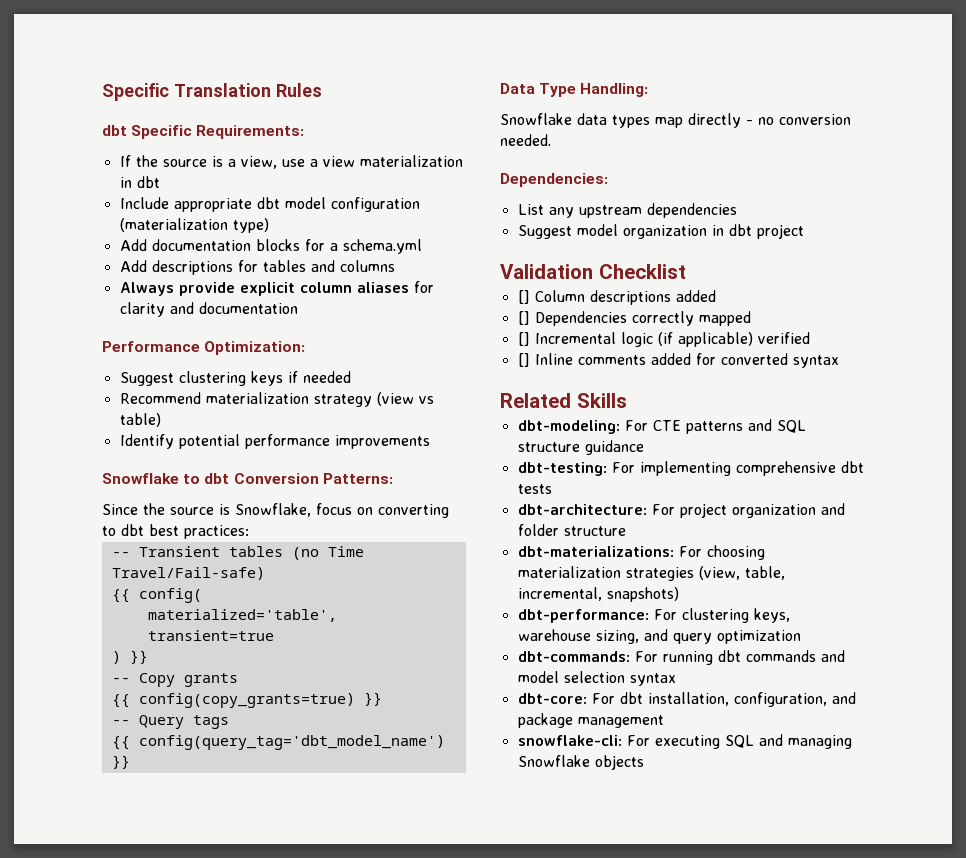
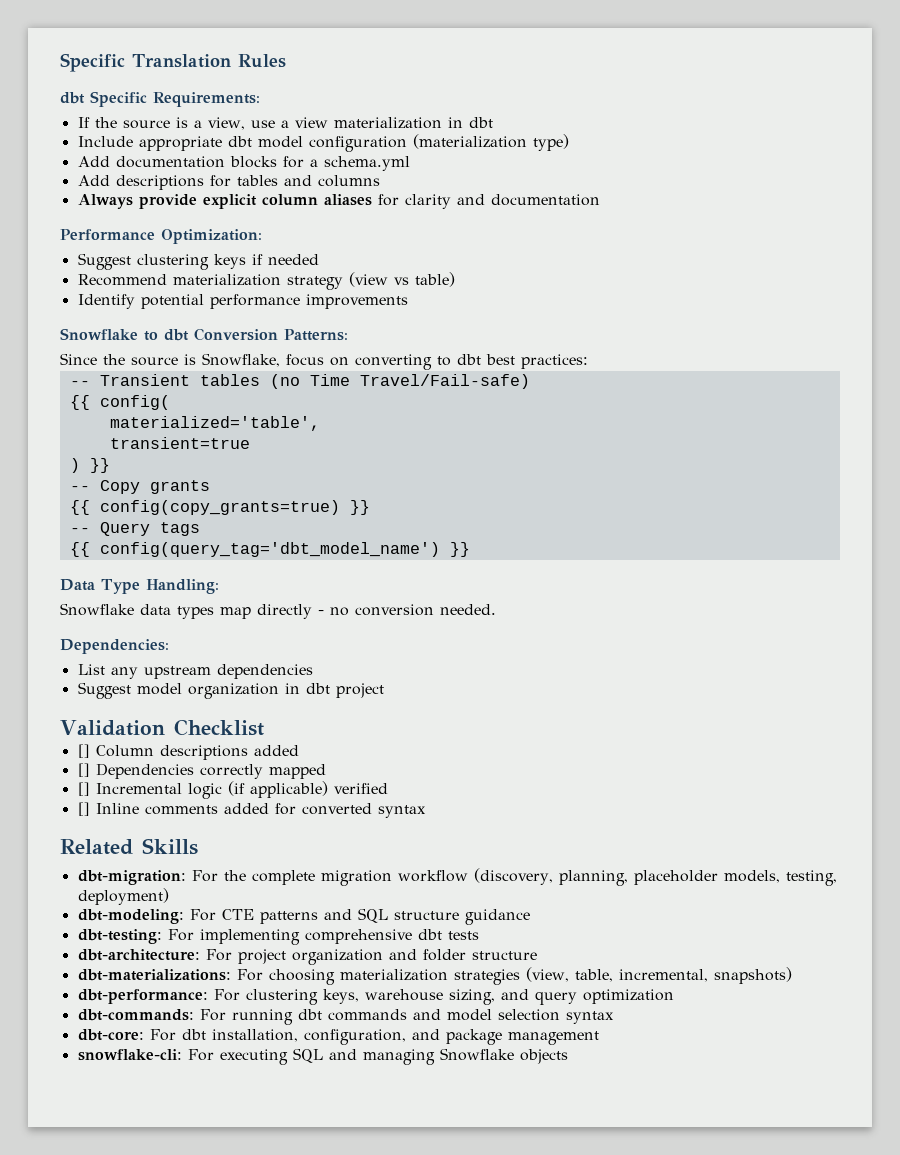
+ dbt-migration: For the complete migration workflow (discovery, planning, placeholder models, testing, deployment)

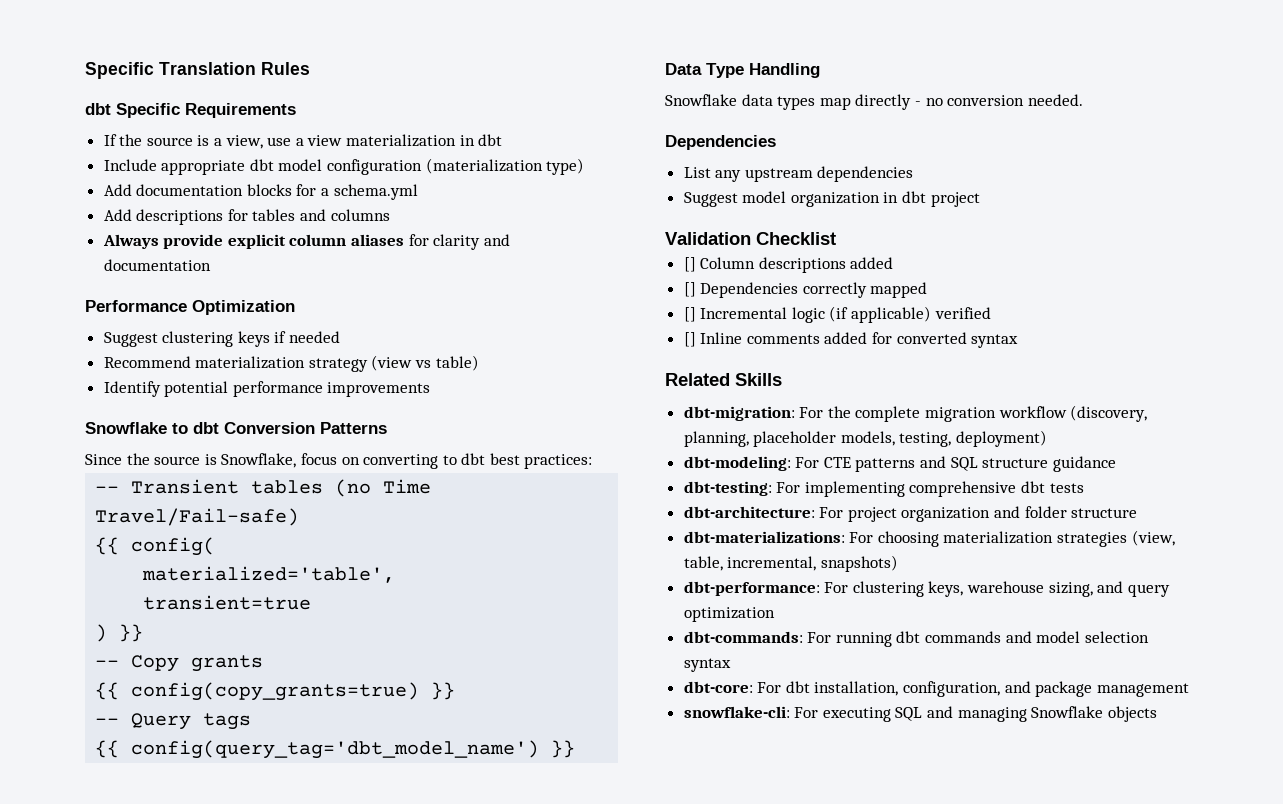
- dbt Specific Requirements:
+ dbt Specific Requirements
- Performance Optimization:
+ Performance Optimization
- Snowflake to dbt Conversion Patterns:
+ Snowflake to dbt Conversion Patterns
- Data Type Handling:
+ Data Type Handling
  Snowflake data types map directly - no conversion needed.
- Dependencies:
+ Dependencies

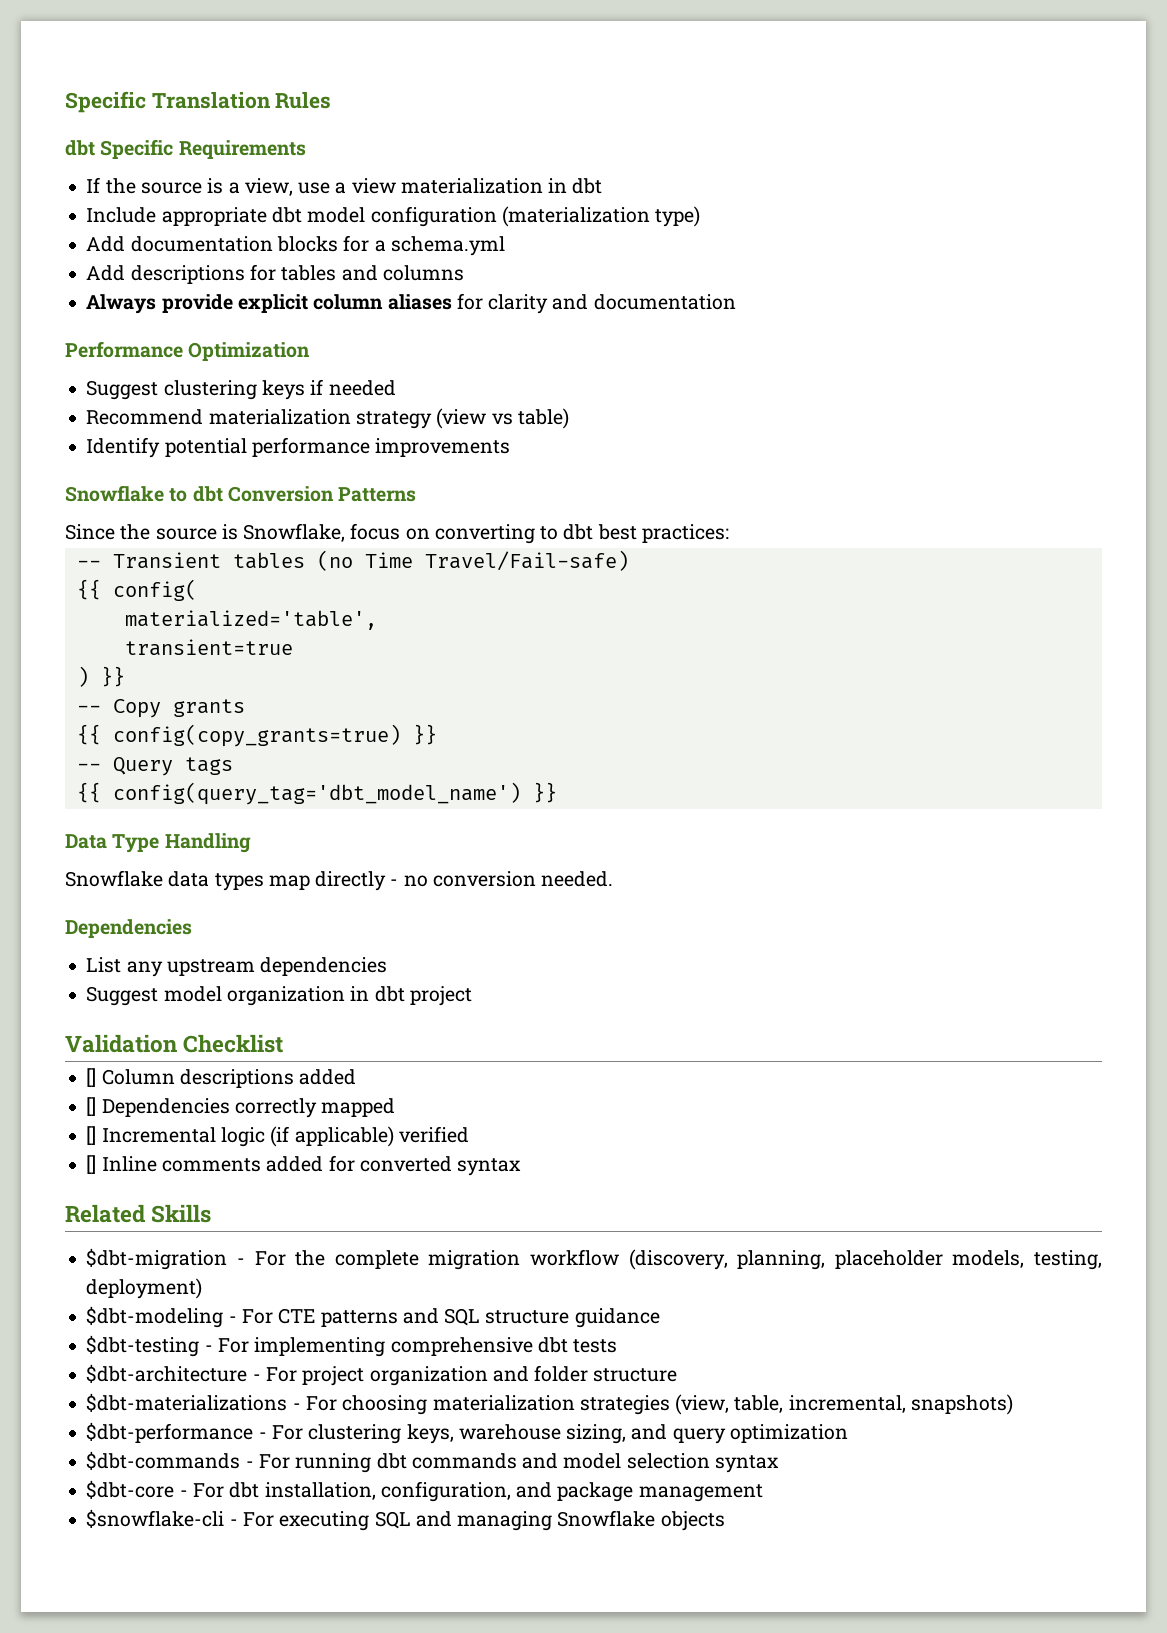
- dbt-migration: For the complete migration workflow (discovery, planning, placeholder models, testing, deployment)
+ $dbt-migration - For the complete migration workflow (discovery, planning, placeholder models, testing, deployment)
- dbt-modeling: For CTE patterns and SQL structure guidance
+ $dbt-modeling - For CTE patterns and SQL structure guidance
- dbt-testing: For implementing comprehensive dbt tests
+ $dbt-testing - For implementing comprehensive dbt tests
- dbt-architecture: For project organization and folder structure
+ $dbt-architecture - For project organization and folder structure
- dbt-materializations: For choosing materialization strategies (view, table, incremental, snapshots)
+ $dbt-materializations - For choosing materialization strategies (view, table, incremental, snapshots)
- dbt-performance: For clustering keys, warehouse sizing, and query optimization
+ $dbt-performance - For clustering keys, warehouse sizing, and query optimization
- dbt-commands: For running dbt commands and model selection syntax
+ $dbt-commands - For running dbt commands and model selection syntax
- dbt-core: For dbt installation, configuration, and package management
+ $dbt-core - For dbt installation, configuration, and package management
- snowflake-cli: For executing SQL and managing Snowflake objects
+ $snowflake-cli - For executing SQL and managing Snowflake objects

